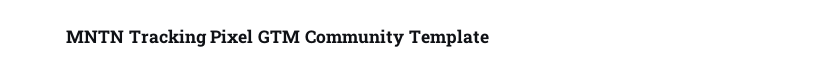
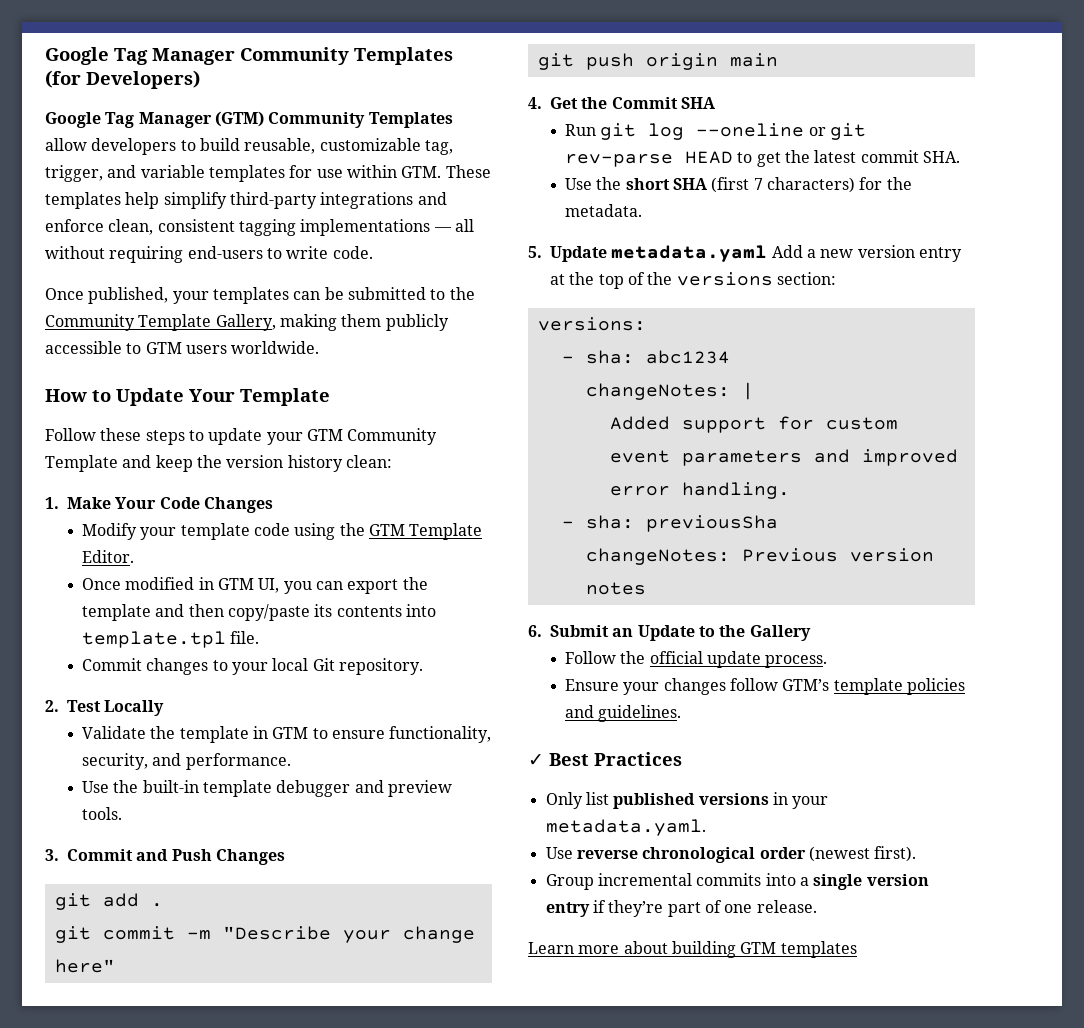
- MNTN Tracking Pixel GTM Community Template
+ Google Tag Manager Community Templates (for Developers)
+ Google Tag Manager (GTM) Community Templates allow developers to build reusable, customizable tag, trigger, and variable templates for use within GTM. These templates help simplify third-party integrations and enforce clean, consistent tagging implementations — all without requiring end-users to write code.
+ Once published, your templates can be submitted to the Community Template Gallery, making them publicly accessible to GTM users worldwide.
+ How to Update Your Template
+ Follow these steps to update your GTM Community Template and keep the version history clean:
+ 1. Make Your Code Changes
+ Modify your template code using the GTM Template Editor.
+ Once modified in GTM UI, you can export the template and then copy/paste its contents into template.tpl file.
+ Commit changes to your local Git repository.
+ 2. Test Locally
+ Validate the template in GTM to ensure functionality, security, and performance.
+ Use the built-in template debugger and preview tools.
+ 3. Commit and Push Changes
+ git add .
+ git commit -m "Describe your change here"
+ git push origin main
+ 4. Get the Commit SHA
+ Run git log --oneline or git rev-parse HEAD to get the latest commit SHA.
+ Use the short SHA (first 7 characters) for the metadata.
+ 5. Update metadata.yaml Add a new version entry at the top of the versions section:
+ versions:
+ - sha: abc1234
+ changeNotes: |
+ Added support for custom event parameters and improved error handling.
+ - sha: previousSha
+ changeNotes: Previous version notes
+ 6. Submit an Update to the Gallery
+ Follow the official update process.
+ Ensure your changes follow GTM’s template policies and guidelines.
+ ✓ Best Practices
+ Only list published versions in your metadata.yaml.
+ Use reverse chronological order (newest first).
+ Group incremental commits into a single version entry if they’re part of one release.
+ Learn more about building GTM templates

